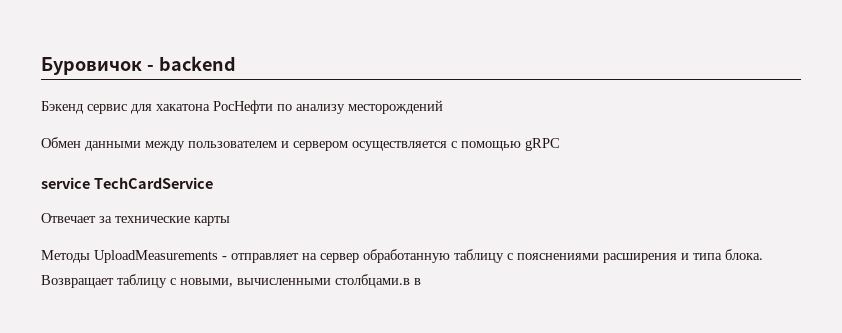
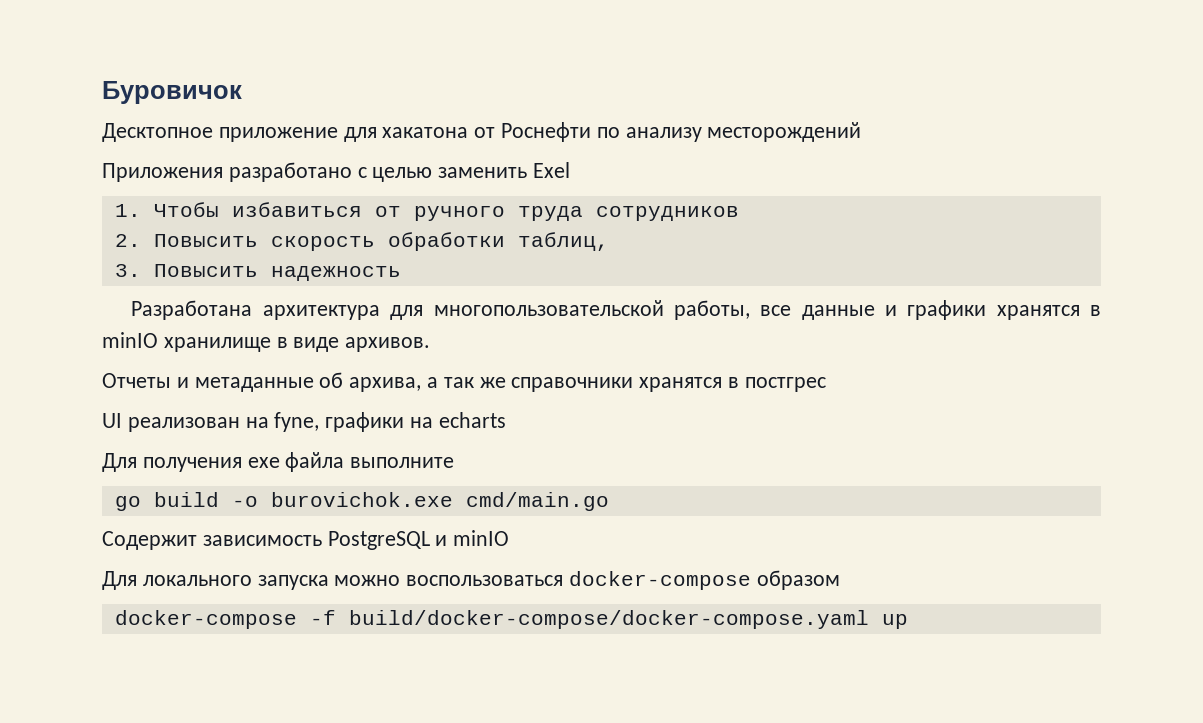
- Буровичок - backend
- Бэкенд сервис для хакатона РосНефти по анализу месторождений
- Обмен данными между пользователем и сервером осуществляется с помощью gRPC
- service TechCardService
- Отвечает за технические карты
- Методы UploadMeasurements - отправляет на сервер обработанную таблицу с пояснениями расширения и типа блока. Возвращает таблицу с новыми, вычисленными столбцами.в в
+ Буровичок
+ Десктопное приложение для хакатона от Роснефти по анализу месторождений
+ Приложения разработано с целью заменить Exel
+ 1. Чтобы избавиться от ручного труда сотрудников
+ 2. Повысить скорость обработки таблиц,
+ 3. Повысить надежность
+ Разработана архитектура для многопользовательской работы, все данные и графики хранятся в minIO хранилище в виде архивов.
+ Отчеты и метаданные об архива, а так же справочники хранятся в постгрес
+ UI реализован на fyne, графики на echarts
+ Для получения exe файла выполните
+ go build -o burovichok.exe cmd/main.go
+ Содержит зависимость PostgreSQL и minIO
+ Для локального запуска можно воспользоваться docker-compose образом
+ docker-compose -f build/docker-compose/docker-compose.yaml up

